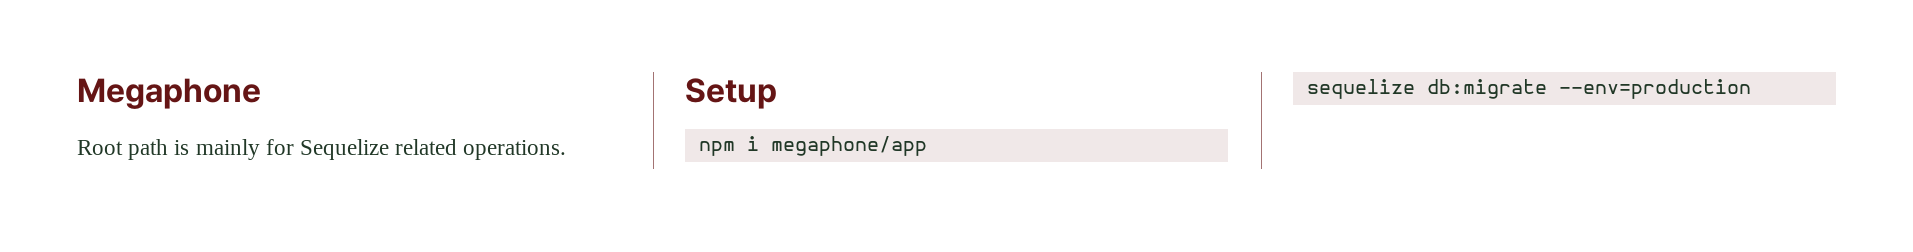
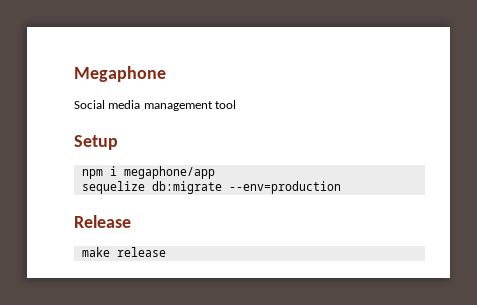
- Root path is mainly for Sequelize related operations.
+ Social media management tool
+ Release
+ make release

